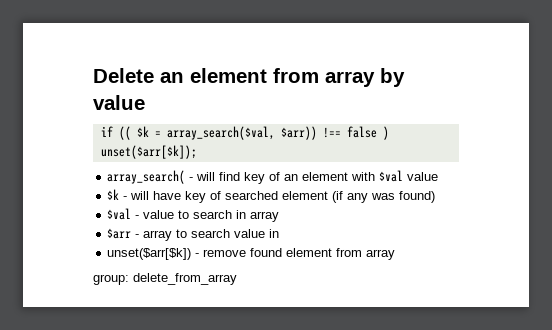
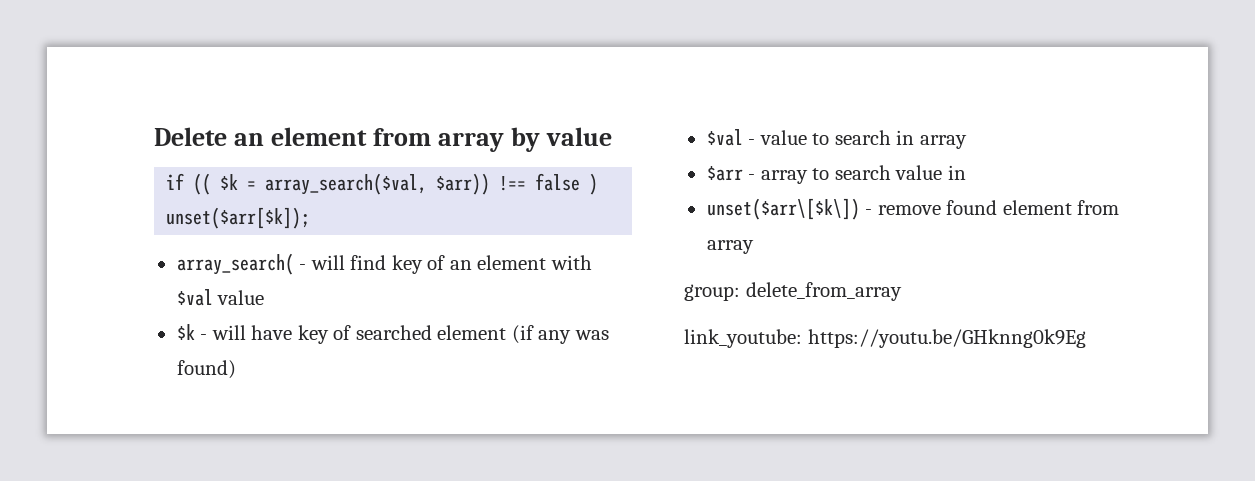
- unset($arr[$k]) - remove found element from array
+ unset($arr\[$k\]) - remove found element from array
+ link_youtube: https://youtu.be/GHknng0k9Eg

